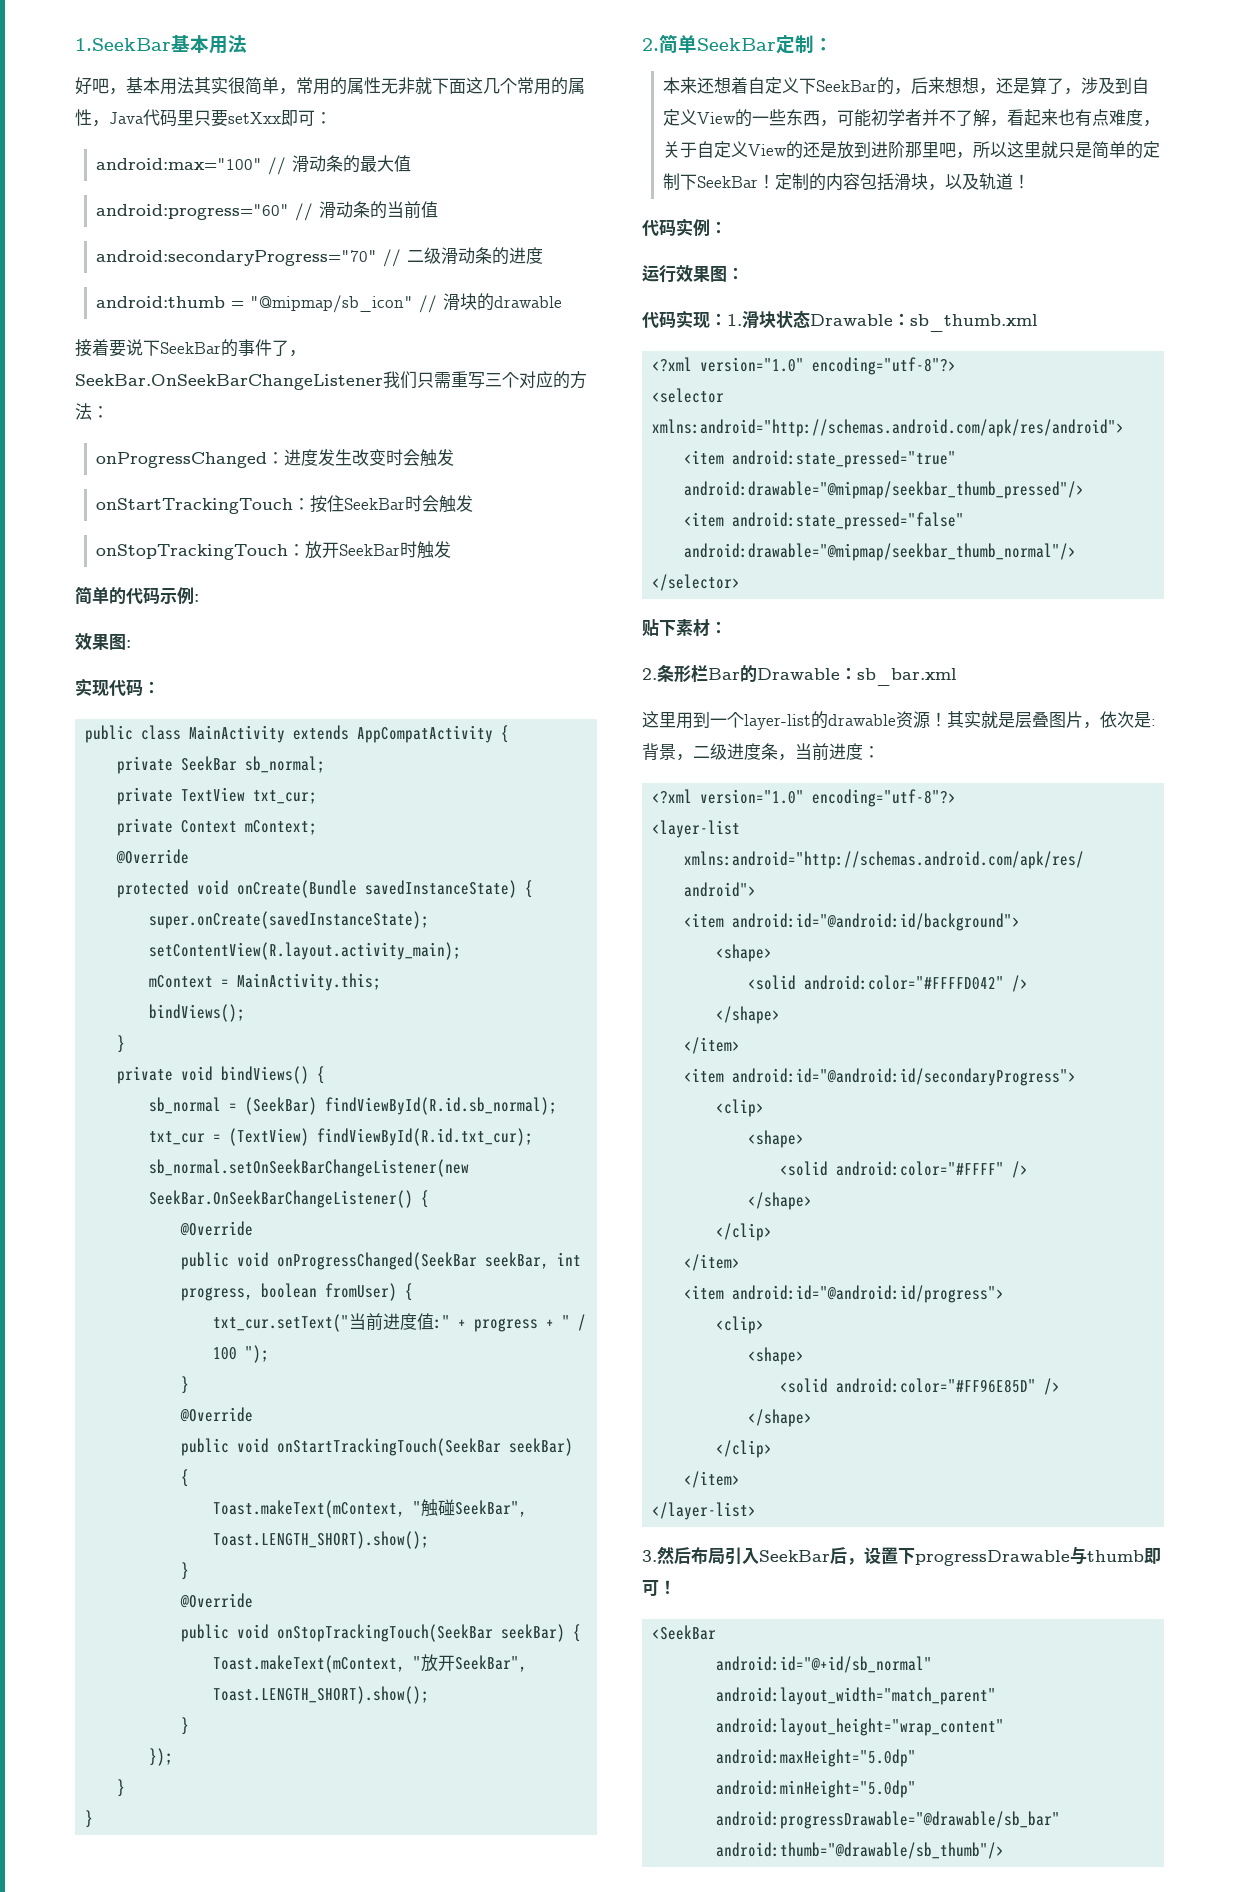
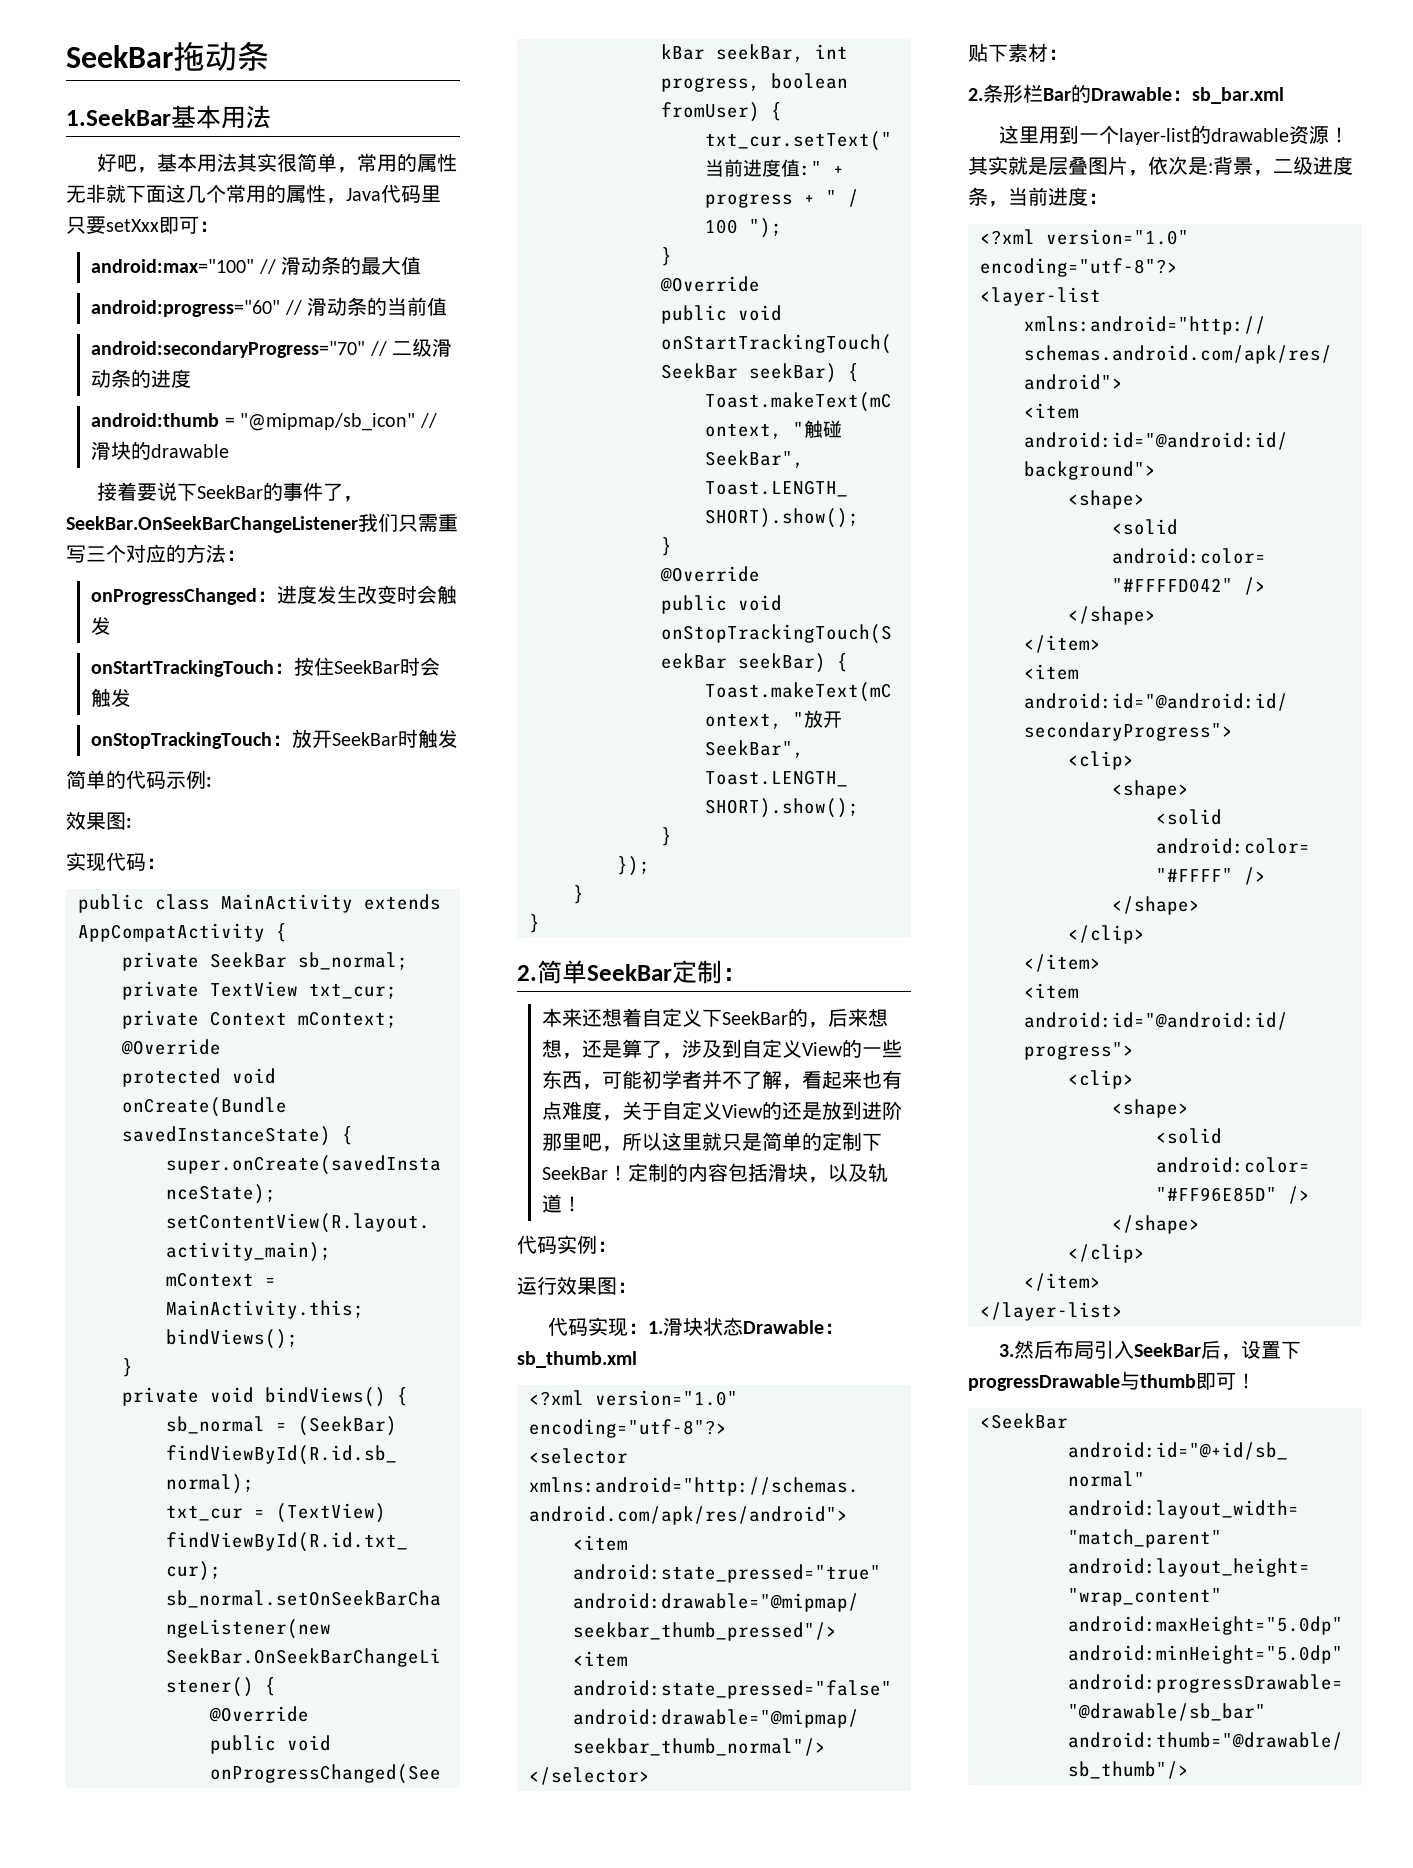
+ SeekBar拖动条

